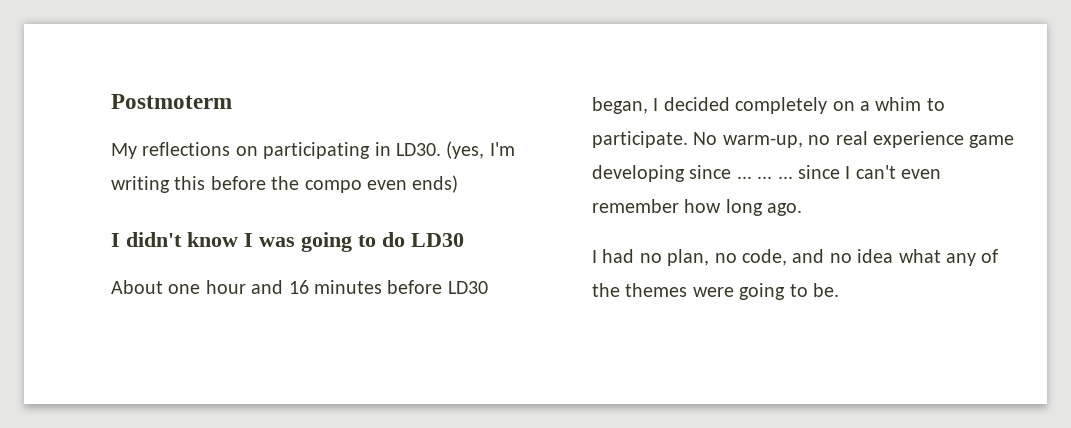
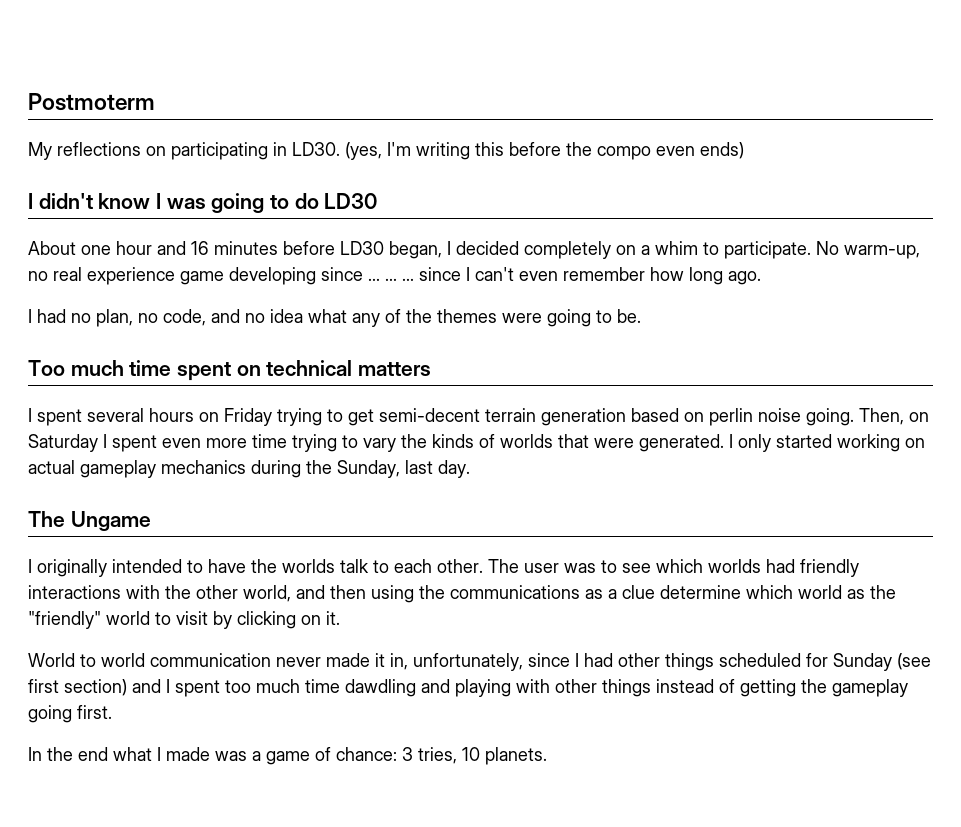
+ Too much time spent on technical matters
+ I spent several hours on Friday trying to get semi-decent terrain generation based on perlin noise going. Then, on Saturday I spent even more time trying to vary the kinds of worlds that were generated. I only started working on actual gameplay mechanics during the Sunday, last day.
+ The Ungame
+ I originally intended to have the worlds talk to each other. The user was to see which worlds had friendly interactions with the other world, and then using the communications as a clue determine which world as the "friendly" world to visit by clicking on it.
+ World to world communication never made it in, unfortunately, since I had other things scheduled for Sunday (see first section) and I spent too much time dawdling and playing with other things instead of getting the gameplay going first.
+ In the end what I made was a game of chance: 3 tries, 10 planets.

